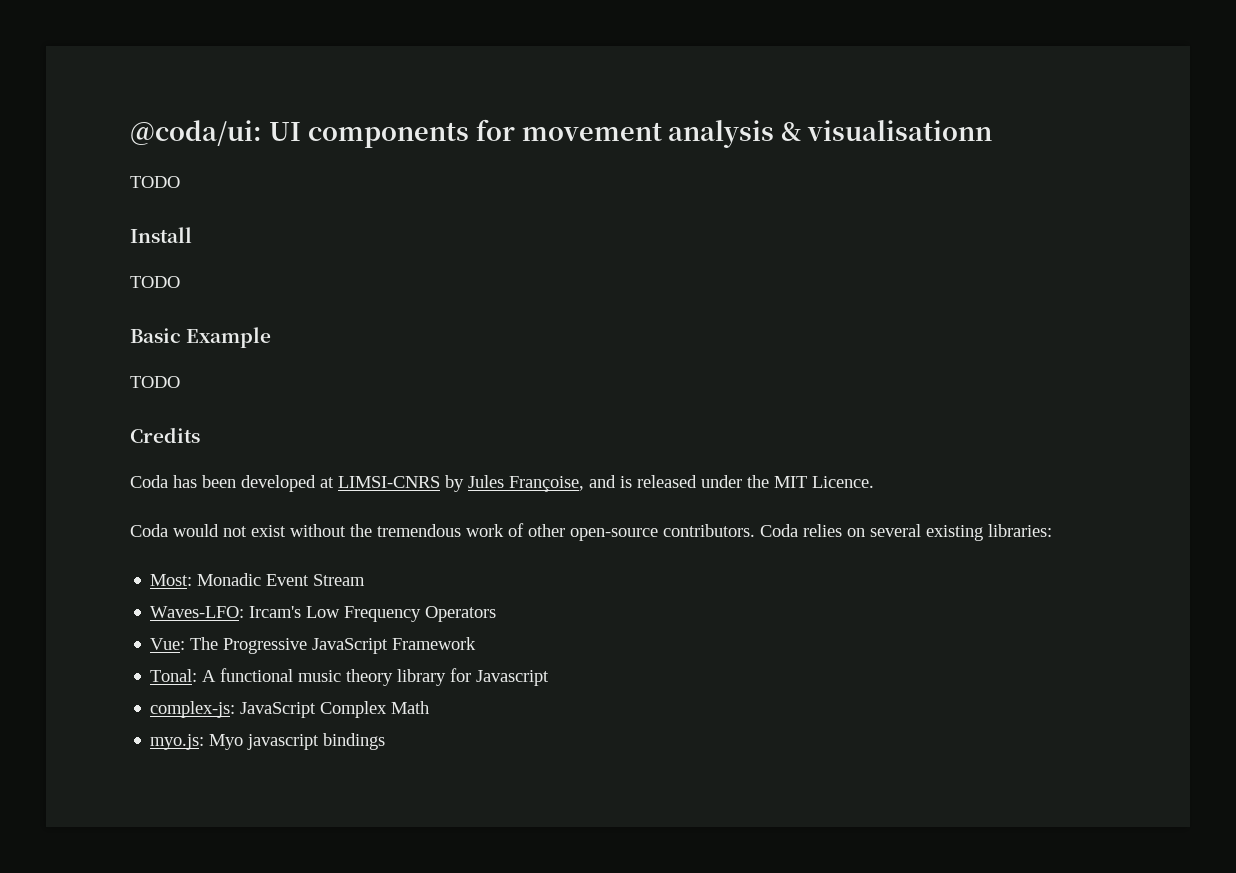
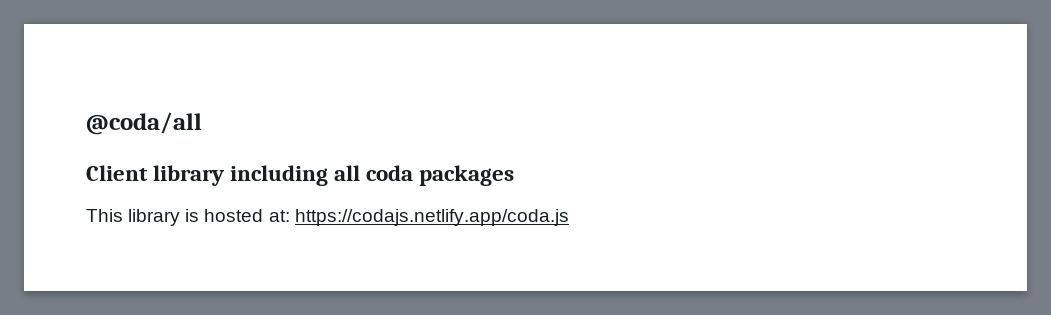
- @coda/ui: UI components for movement analysis & visualisationn
- TODO
- Install
- TODO
- Basic Example
- TODO
- Credits
- Coda has been developed at LIMSI-CNRS by Jules Françoise, and is released under the MIT Licence.
- Coda would not exist without the tremendous work of other open-source contributors. Coda relies on several existing libraries:
- Most: Monadic Event Stream
- Waves-LFO: Ircam's Low Frequency Operators
- Vue: The Progressive JavaScript Framework
- Tonal: A functional music theory library for Javascript
- complex-js: JavaScript Complex Math
- myo.js: Myo javascript bindings
+ @coda/all
+ Client library including all coda packages
+ This library is hosted at: https://codajs.netlify.app/coda.js

